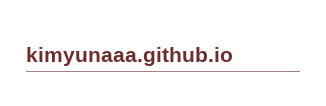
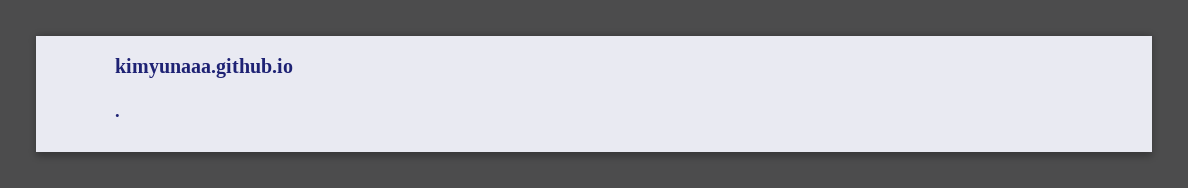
+ .

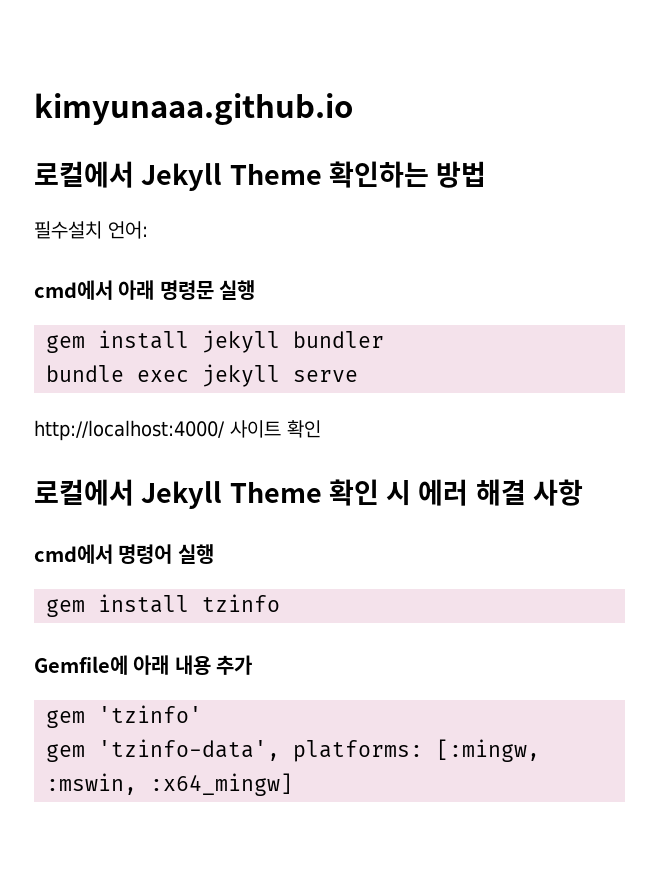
- .
+ 로컬에서 Jekyll Theme 확인하는 방법
+ 필수설치 언어:
+ cmd에서 아래 명령문 실행
+ gem install jekyll bundler
+ bundle exec jekyll serve
+ http://localhost:4000/ 사이트 확인
+ 로컬에서 Jekyll Theme 확인 시 에러 해결 사항
+ cmd에서 명령어 실행
+ gem install tzinfo
+ Gemfile에 아래 내용 추가
+ gem 'tzinfo'
+ gem 'tzinfo-data', platforms: [:mingw, :mswin, :x64_mingw]

